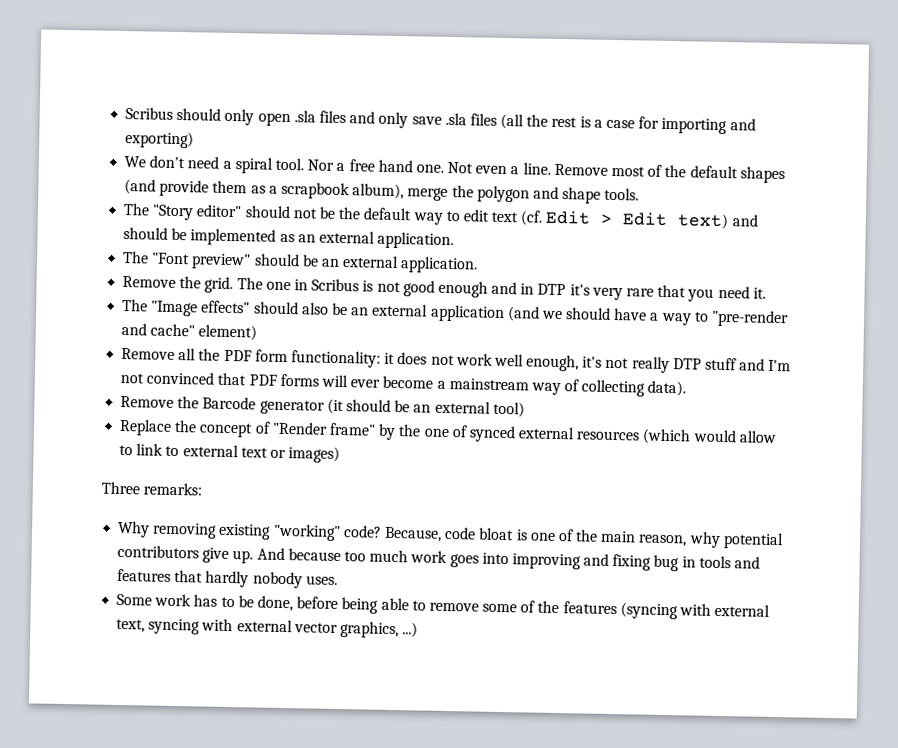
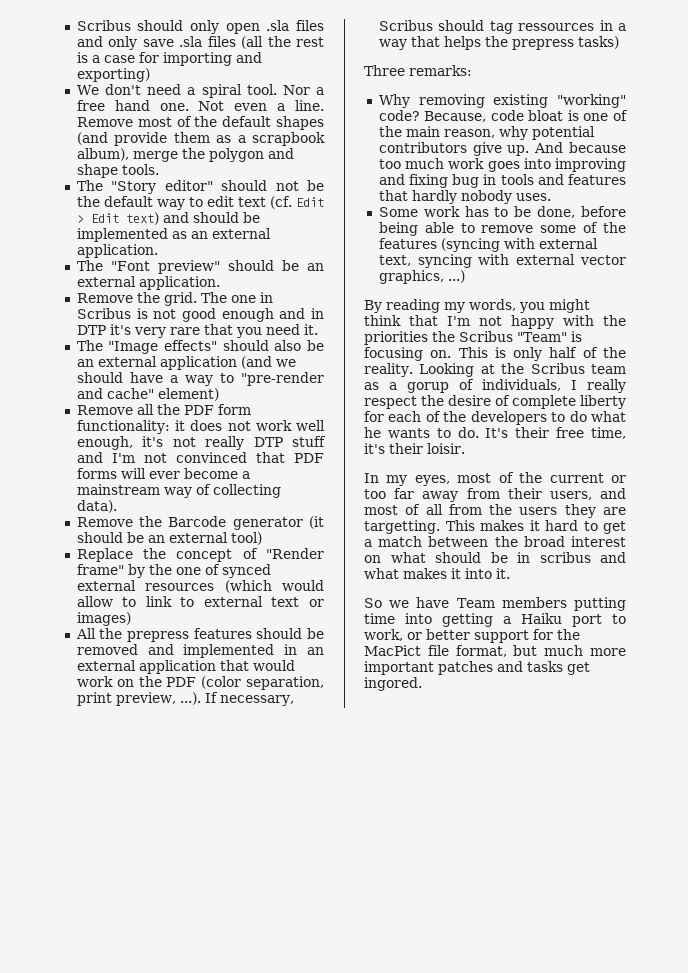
+ All the prepress features should be removed and implemented in an external application that would work on the PDF (color separation, print preview, ...). If necessary, Scribus should tag ressources in a way that helps the prepress tasks)
+ By reading my words, you might think that I'm not happy with the priorities the Scribus "Team" is focusing on. This is only half of the reality. Looking at the Scribus team as a gorup of individuals, I really respect the desire of complete liberty for each of the developers to do what he wants to do. It's their free time, it's their loisir.
+ In my eyes, most of the current or too far away from their users, and most of all from the users they are targetting. This makes it hard to get a match between the broad interest on what should be in scribus and what makes it into it.
+ So we have Team members putting time into getting a Haiku port to work, or better support for the MacPict file format, but much more important patches and tasks get ingored.

